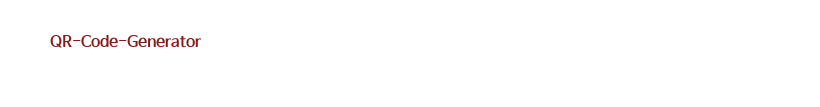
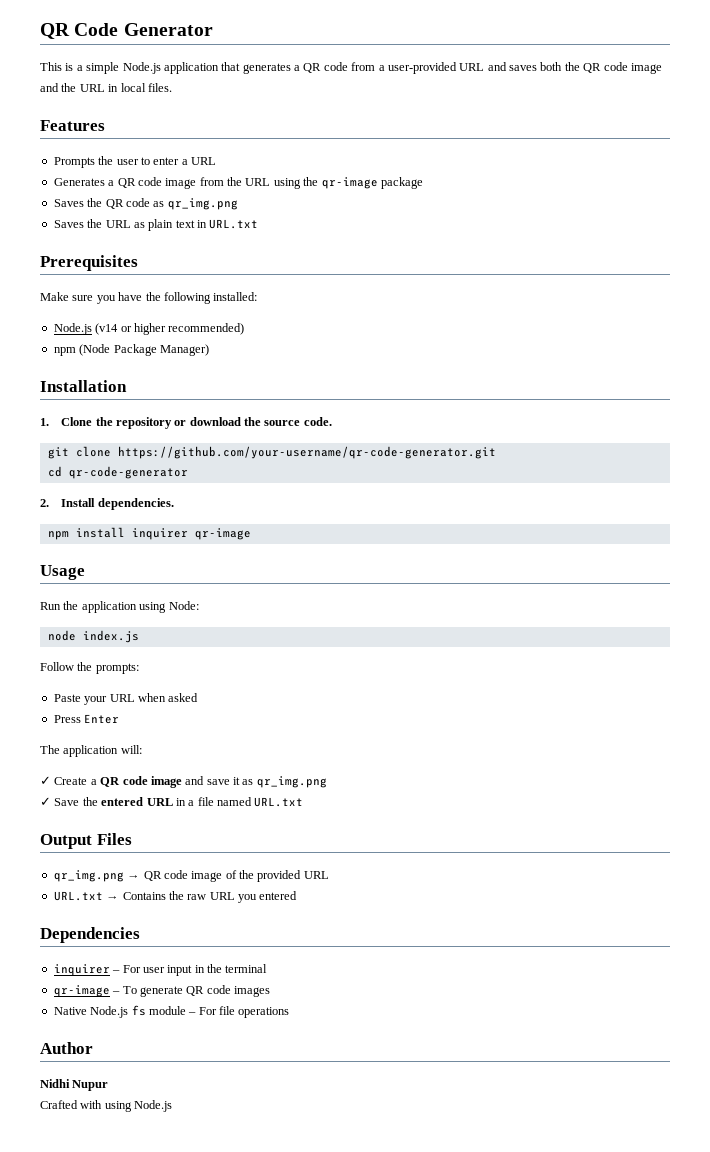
- QR-Code-Generator
+ QR Code Generator
+ This is a simple Node.js application that generates a QR code from a user-provided URL and saves both the QR code image and the URL in local files.
+ Features
+ Prompts the user to enter a URL
+ Generates a QR code image from the URL using the qr-image package
+ Saves the QR code as qr_img.png
+ Saves the URL as plain text in URL.txt
+ Prerequisites
+ Make sure you have the following installed:
+ Node.js (v14 or higher recommended)
+ npm (Node Package Manager)
+ Installation
+ 1. Clone the repository or download the source code.
+ git clone https://github.com/your-username/qr-code-generator.git
+ cd qr-code-generator
+ 2. Install dependencies.
+ npm install inquirer qr-image
+ Usage
+ Run the application using Node:
+ node index.js
+ Follow the prompts:
+ Paste your URL when asked
+ Press Enter
+ The application will:
+ ✓ Create a QR code image and save it as qr_img.png
+ ✓ Save the entered URL in a file named URL.txt
+ Output Files
+ qr_img.png → QR code image of the provided URL
+ URL.txt → Contains the raw URL you entered
+ Dependencies
+ inquirer – For user input in the terminal
+ qr-image – To generate QR code images
+ Native Node.js fs module – For file operations
+ Author
+ Nidhi Nupur
+ Crafted with using Node.js

